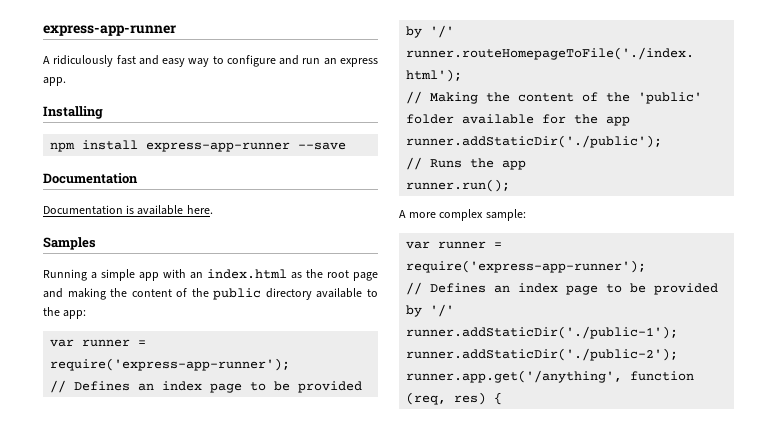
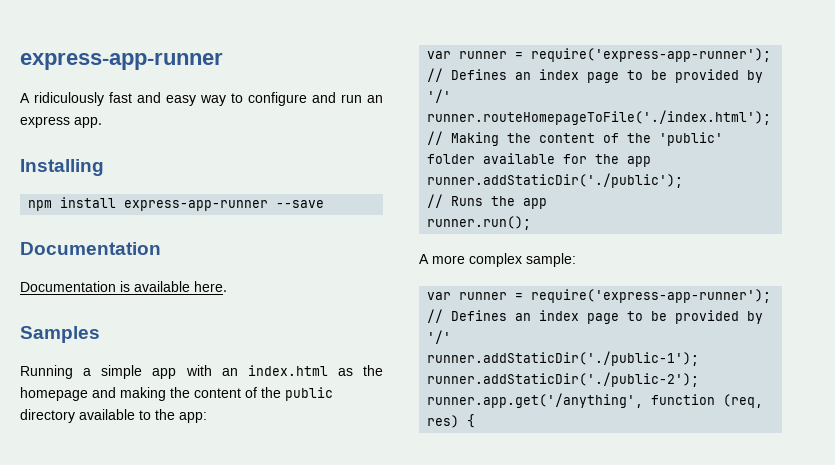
- Running a simple app with an index.html as the root page and making the content of the public directory available to the app:
+ Running a simple app with an index.html as the homepage and making the content of the public directory available to the app:

